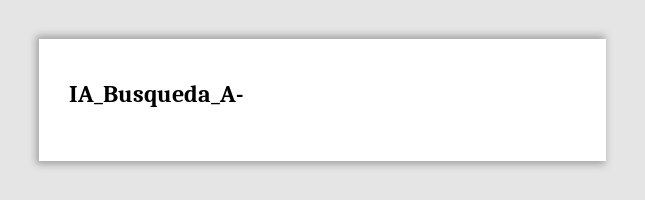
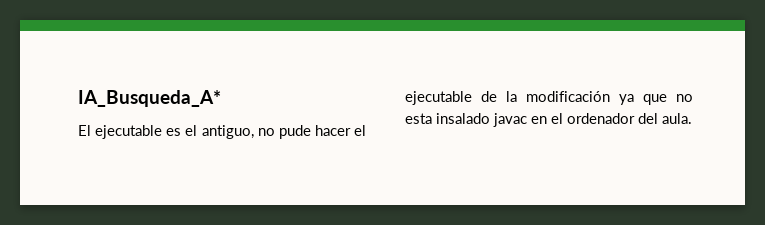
- IA_Busqueda_A-
+ IA_Busqueda_A*
+ El ejecutable es el antiguo, no pude hacer el ejecutable de la modificación ya que no esta insalado javac en el ordenador del aula.

